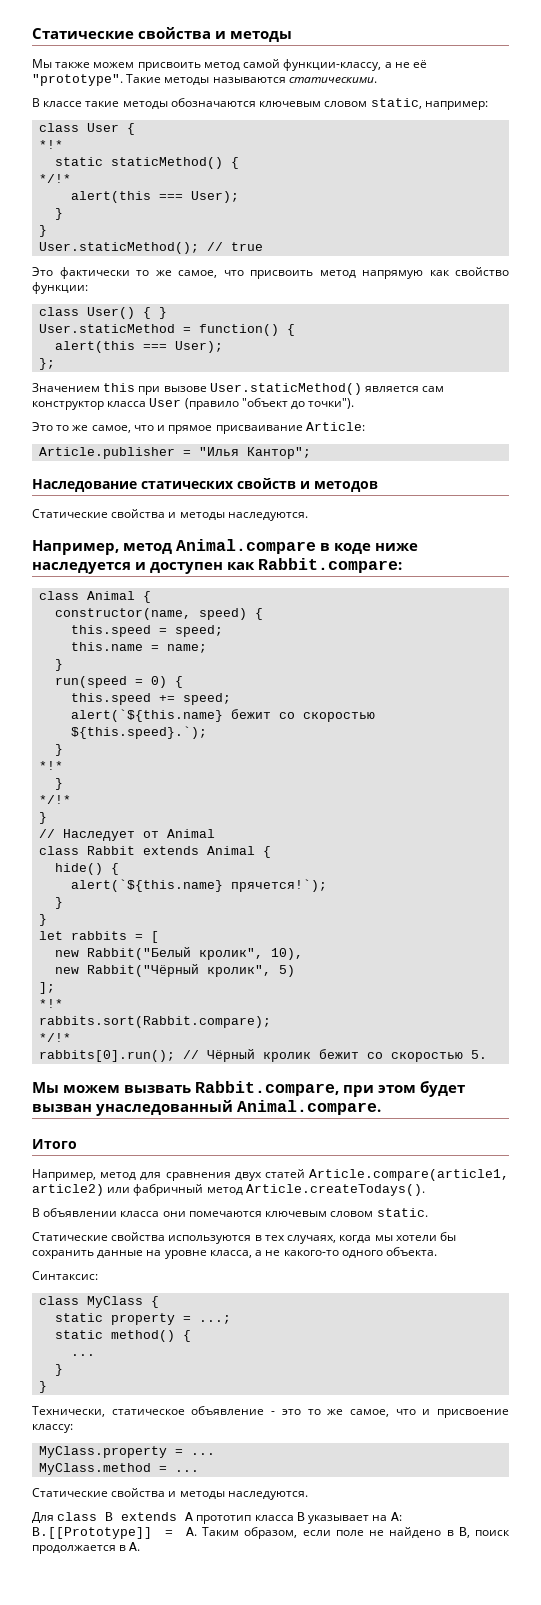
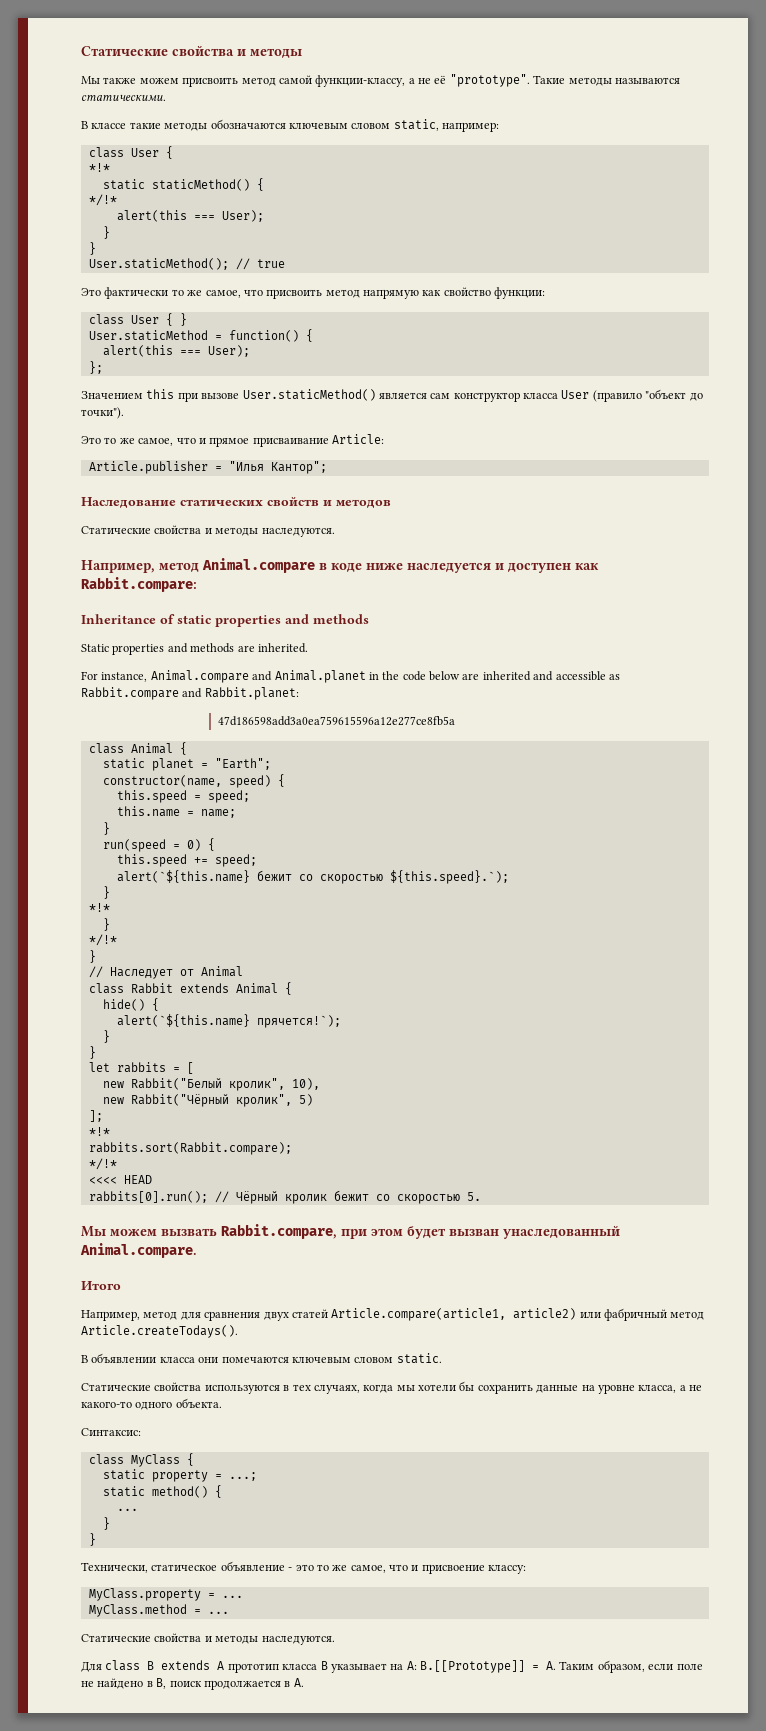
- class User() { }
+ class User { }
+ Inheritance of static properties and methods
+ Static properties and methods are inherited.
+ For instance, Animal.compare and Animal.planet in the code below are inherited and accessible as Rabbit.compare and Rabbit.planet:
+ 47d186598add3a0ea759615596a12e277ce8fb5a
+ static planet = "Earth";
+ <<<< HEAD

